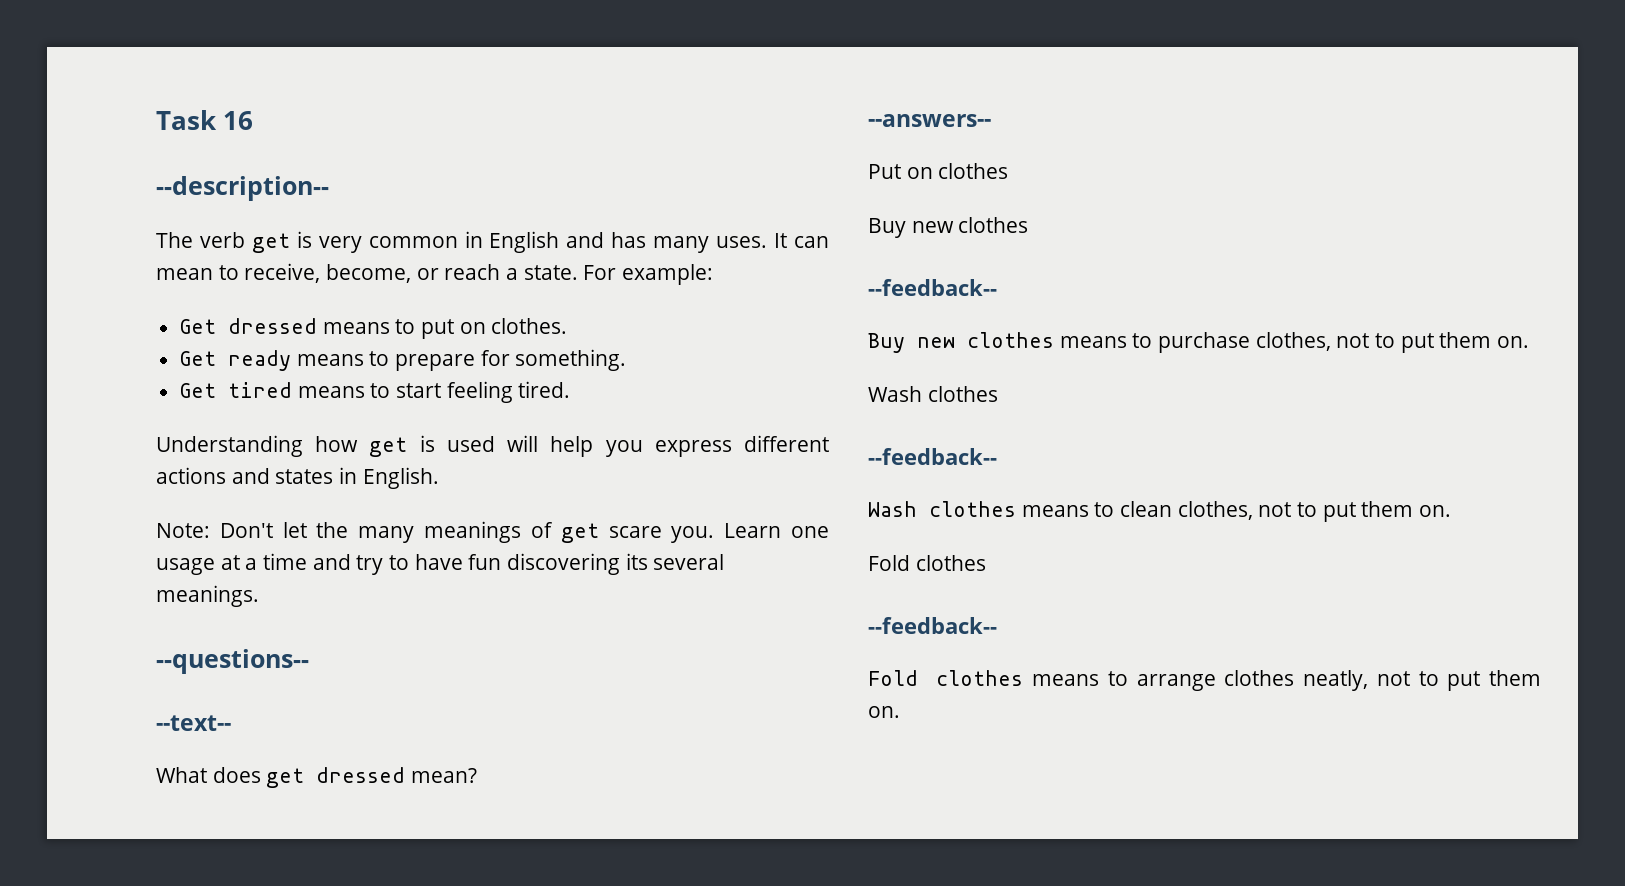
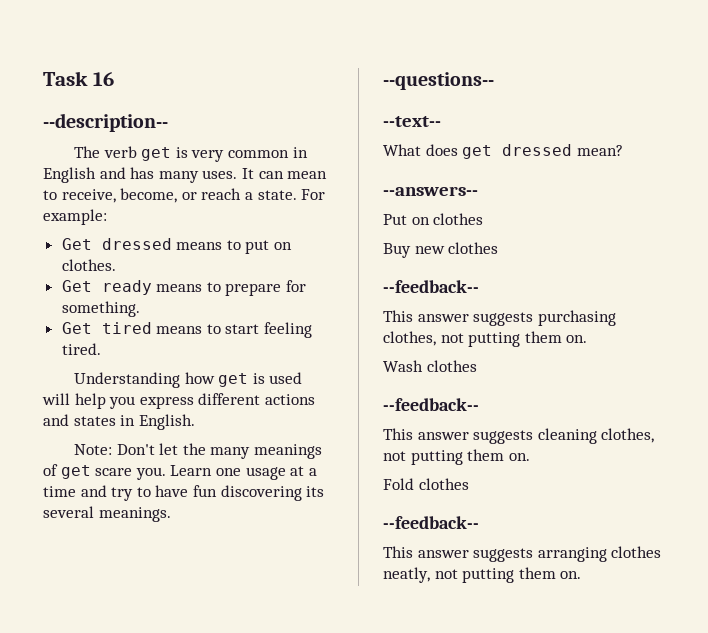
- Buy new clothes means to purchase clothes, not to put them on.
+ This answer suggests purchasing clothes, not putting them on.
- Wash clothes means to clean clothes, not to put them on.
+ This answer suggests cleaning clothes, not putting them on.
- Fold clothes means to arrange clothes neatly, not to put them on.
+ This answer suggests arranging clothes neatly, not putting them on.

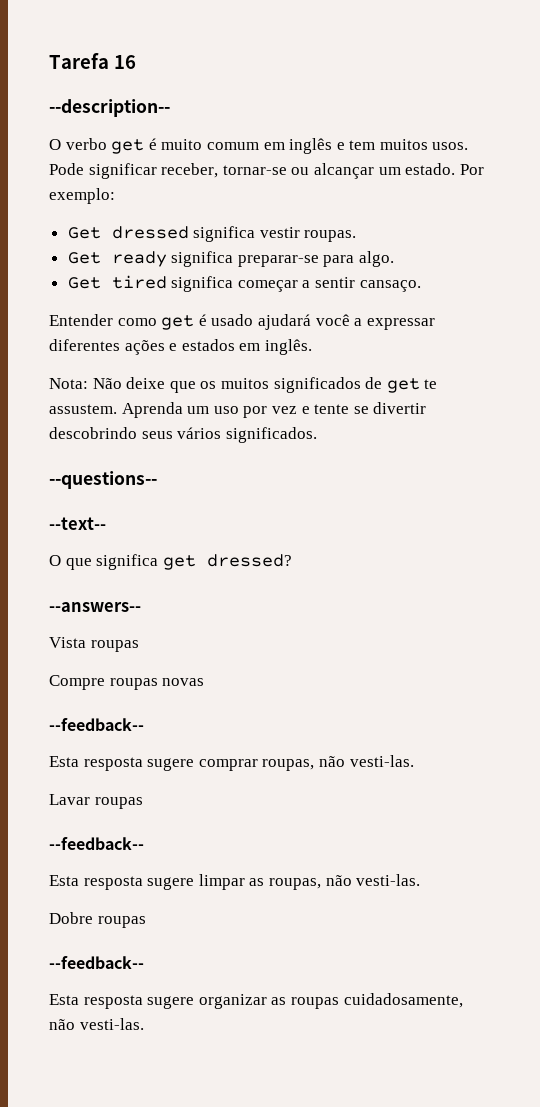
- Task 16
+ Tarefa 16
- The verb get is very common in English and has many uses. It can mean to receive, become, or reach a state. For example:
- Get dressed means to put on clothes.
- Get ready means to prepare for something.
- Get tired means to start feeling tired.
- Understanding how get is used will help you express different actions and states in English.
- Note: Don't let the many meanings of get scare you. Learn one usage at a time and try to have fun discovering its several meanings.
+ O verbo get é muito comum em inglês e tem muitos usos. Pode significar receber, tornar-se ou alcançar um estado. Por exemplo:
+ Get dressed significa vestir roupas.
+ Get ready significa preparar-se para algo.
+ Get tired significa começar a sentir cansaço.
+ Entender como get é usado ajudará você a expressar diferentes ações e estados em inglês.
+ Nota: Não deixe que os muitos significados de get te assustem. Aprenda um uso por vez e tente se divertir descobrindo seus vários significados.
  --questions--
  --text--
- What does get dressed mean?
+ O que significa get dressed?
  --answers--
- Put on clothes
- Buy new clothes
+ Vista roupas
+ Compre roupas novas
  --feedback--
- This answer suggests purchasing clothes, not putting them on.
- Wash clothes
+ Esta resposta sugere comprar roupas, não vesti-las.
+ Lavar roupas
  --feedback--
- This answer suggests cleaning clothes, not putting them on.
- Fold clothes
+ Esta resposta sugere limpar as roupas, não vesti-las.
+ Dobre roupas
  --feedback--
- This answer suggests arranging clothes neatly, not putting them on.
+ Esta resposta sugere organizar as roupas cuidadosamente, não vesti-las.

